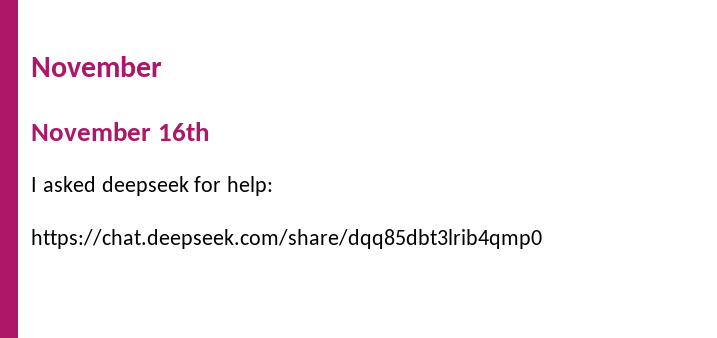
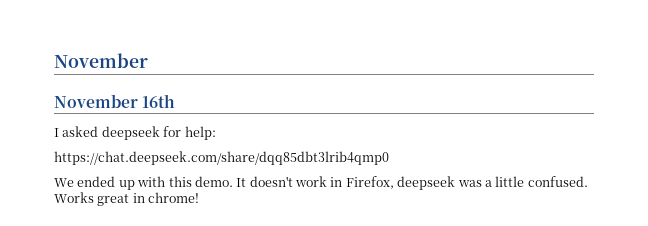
+ We ended up with this demo. It doesn't work in Firefox, deepseek was a little confused. Works great in chrome!

